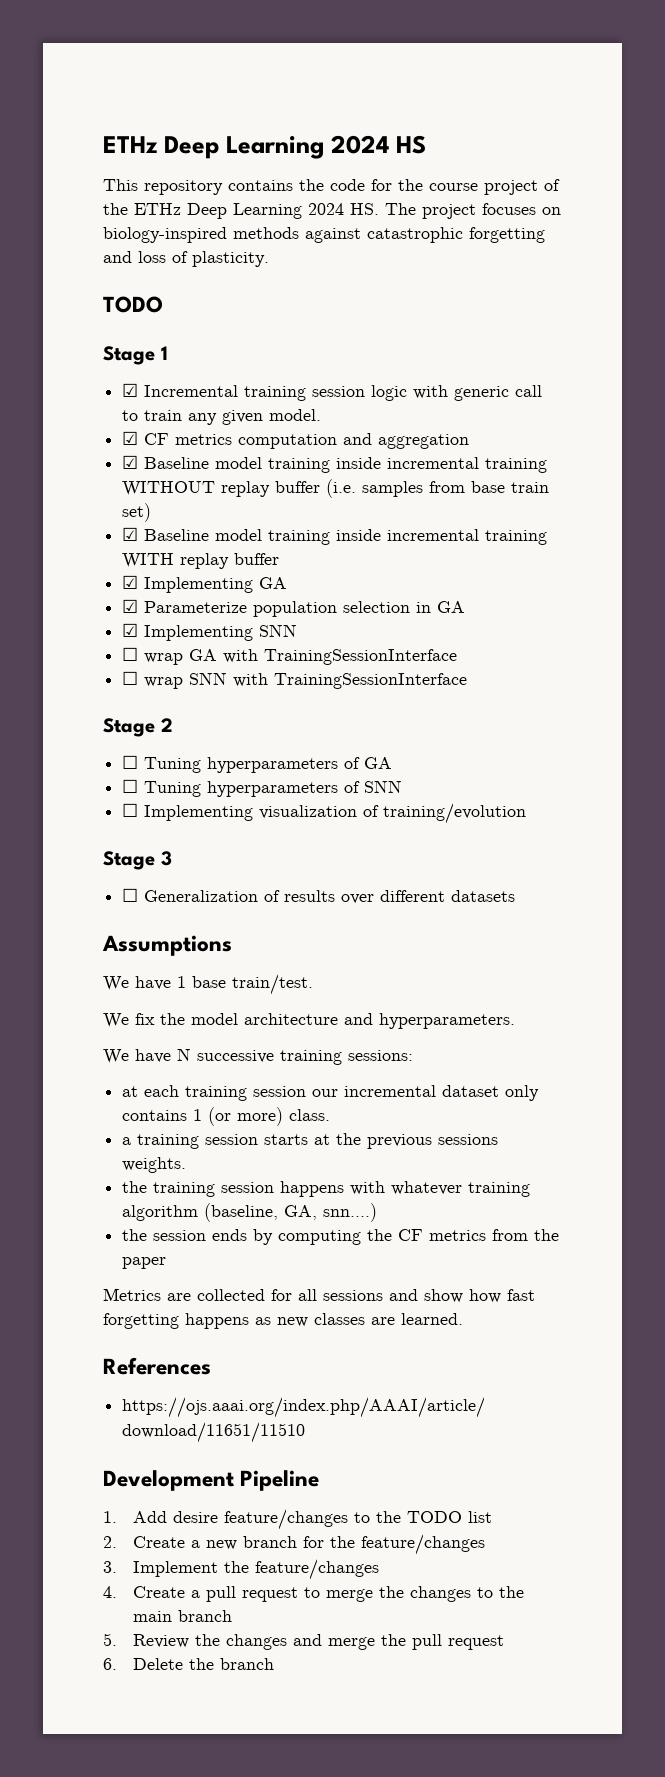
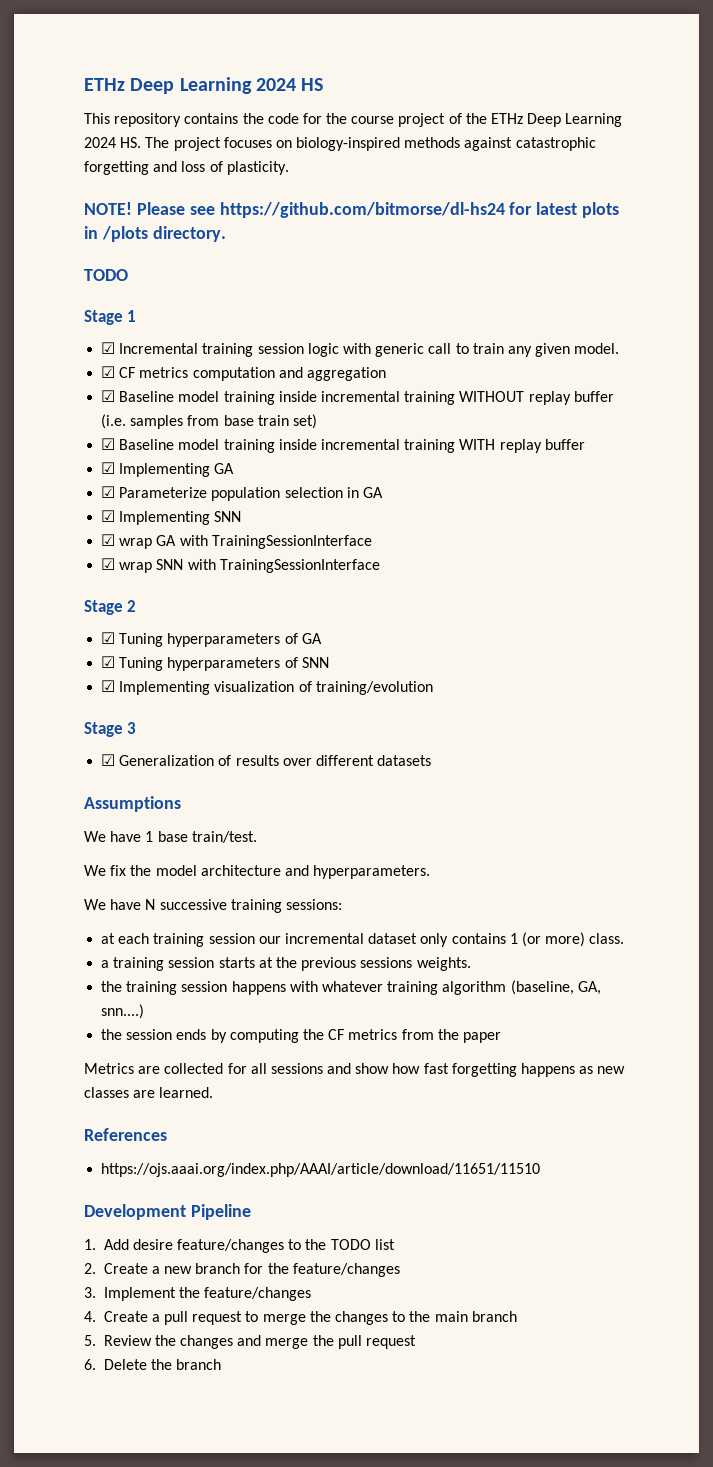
+ NOTE! Please see https://github.com/bitmorse/dl-hs24 for latest plots in /plots directory.
- ☐ wrap GA with TrainingSessionInterface
+ ☑ wrap GA with TrainingSessionInterface
- ☐ wrap SNN with TrainingSessionInterface
+ ☑ wrap SNN with TrainingSessionInterface
- ☐ Tuning hyperparameters of GA
+ ☑ Tuning hyperparameters of GA
- ☐ Tuning hyperparameters of SNN
+ ☑ Tuning hyperparameters of SNN
- ☐ Implementing visualization of training/evolution
+ ☑ Implementing visualization of training/evolution
- ☐ Generalization of results over different datasets
+ ☑ Generalization of results over different datasets

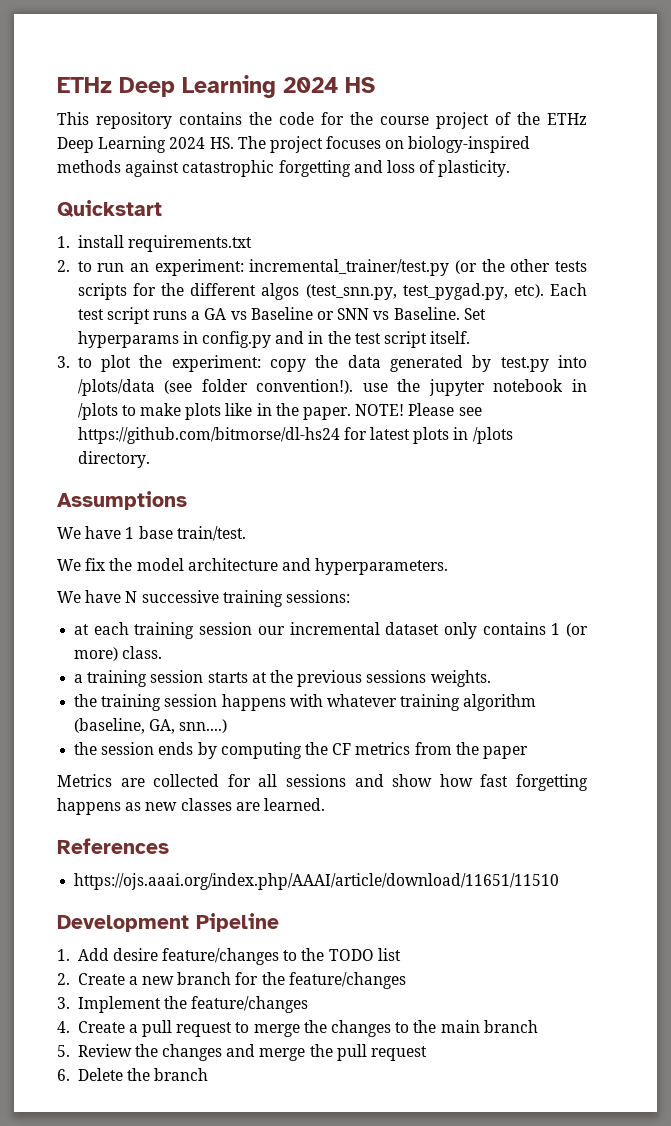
+ Quickstart
+ 1. install requirements.txt
+ 2. to run an experiment: incremental_trainer/test.py (or the other tests scripts for the different algos (test_snn.py, test_pygad.py, etc). Each test script runs a GA vs Baseline or SNN vs Baseline. Set hyperparams in config.py and in the test script itself.
+ 3. to plot the experiment: copy the data generated by test.py into /plots/data (see folder convention!). use the jupyter notebook in /plots to make plots like in the paper.
  Please see https://github.com/bitmorse/dl-hs24 for latest plots in /plots directory.
- TODO
- Stage 1
- ☑ Incremental training session logic with generic call to train any given model.
- ☑ CF metrics computation and aggregation
- ☑ Baseline model training inside incremental training WITHOUT replay buffer (i.e. samples from base train set)
- ☑ Baseline model training inside incremental training WITH replay buffer
- ☑ Implementing GA
- ☑ Parameterize population selection in GA
- ☑ Implementing SNN
- ☑ wrap GA with TrainingSessionInterface
- ☑ wrap SNN with TrainingSessionInterface
- Stage 2
- ☑ Tuning hyperparameters of GA
- ☑ Tuning hyperparameters of SNN
- ☑ Implementing visualization of training/evolution
- Stage 3
- ☑ Generalization of results over different datasets

